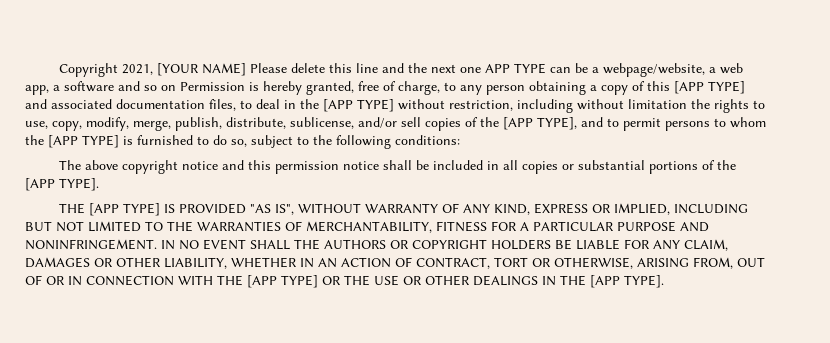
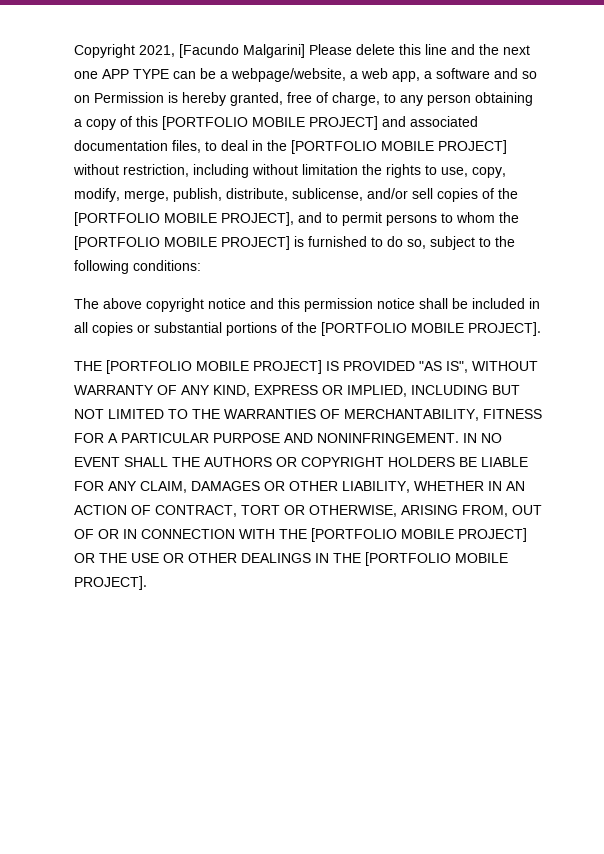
- Copyright 2021, [YOUR NAME] Please delete this line and the next one APP TYPE can be a webpage/website, a web app, a software and so on Permission is hereby granted, free of charge, to any person obtaining a copy of this [APP TYPE] and associated documentation files, to deal in the [APP TYPE] without restriction, including without limitation the rights to use, copy, modify, merge, publish, distribute, sublicense, and/or sell copies of the [APP TYPE], and to permit persons to whom the [APP TYPE] is furnished to do so, subject to the following conditions:
+ Copyright 2021, [Facundo Malgarini] Please delete this line and the next one APP TYPE can be a webpage/website, a web app, a software and so on Permission is hereby granted, free of charge, to any person obtaining a copy of this [PORTFOLIO MOBILE PROJECT] and associated documentation files, to deal in the [PORTFOLIO MOBILE PROJECT] without restriction, including without limitation the rights to use, copy, modify, merge, publish, distribute, sublicense, and/or sell copies of the [PORTFOLIO MOBILE PROJECT], and to permit persons to whom the [PORTFOLIO MOBILE PROJECT] is furnished to do so, subject to the following conditions:
- The above copyright notice and this permission notice shall be included in all copies or substantial portions of the [APP TYPE].
- THE [APP TYPE] IS PROVIDED "AS IS", WITHOUT WARRANTY OF ANY KIND, EXPRESS OR IMPLIED, INCLUDING BUT NOT LIMITED TO THE WARRANTIES OF MERCHANTABILITY, FITNESS FOR A PARTICULAR PURPOSE AND NONINFRINGEMENT.
+ The above copyright notice and this permission notice shall be included in all copies or substantial portions of the [PORTFOLIO MOBILE PROJECT].
+ THE [PORTFOLIO MOBILE PROJECT] IS PROVIDED "AS IS", WITHOUT WARRANTY OF ANY KIND, EXPRESS OR IMPLIED, INCLUDING BUT NOT LIMITED TO THE WARRANTIES OF MERCHANTABILITY, FITNESS FOR A PARTICULAR PURPOSE AND NONINFRINGEMENT.
- IN NO EVENT SHALL THE AUTHORS OR COPYRIGHT HOLDERS BE LIABLE FOR ANY CLAIM, DAMAGES OR OTHER LIABILITY, WHETHER IN AN ACTION OF CONTRACT, TORT OR OTHERWISE, ARISING FROM, OUT OF OR IN CONNECTION WITH THE [APP TYPE] OR THE USE OR OTHER DEALINGS IN THE [APP TYPE].
+ IN NO EVENT SHALL THE AUTHORS OR COPYRIGHT HOLDERS BE LIABLE FOR ANY CLAIM, DAMAGES OR OTHER LIABILITY, WHETHER IN AN ACTION OF CONTRACT, TORT OR OTHERWISE, ARISING FROM, OUT OF OR IN CONNECTION WITH THE [PORTFOLIO MOBILE PROJECT] OR THE USE OR OTHER DEALINGS IN THE [PORTFOLIO MOBILE PROJECT].

